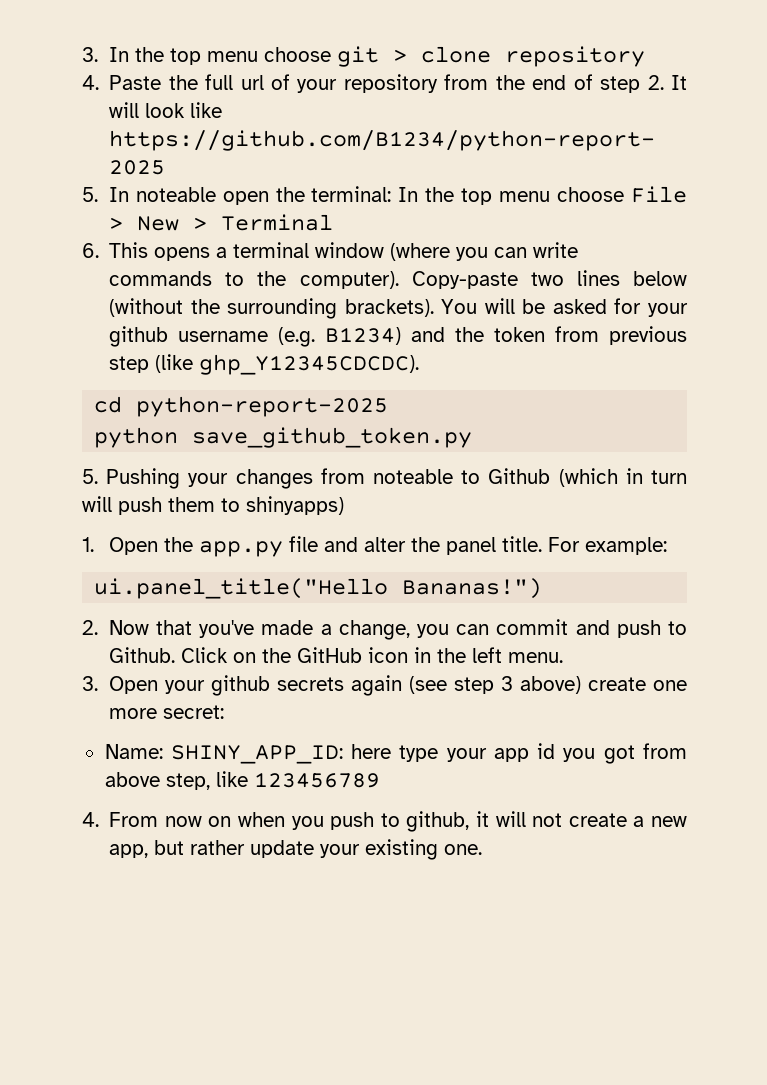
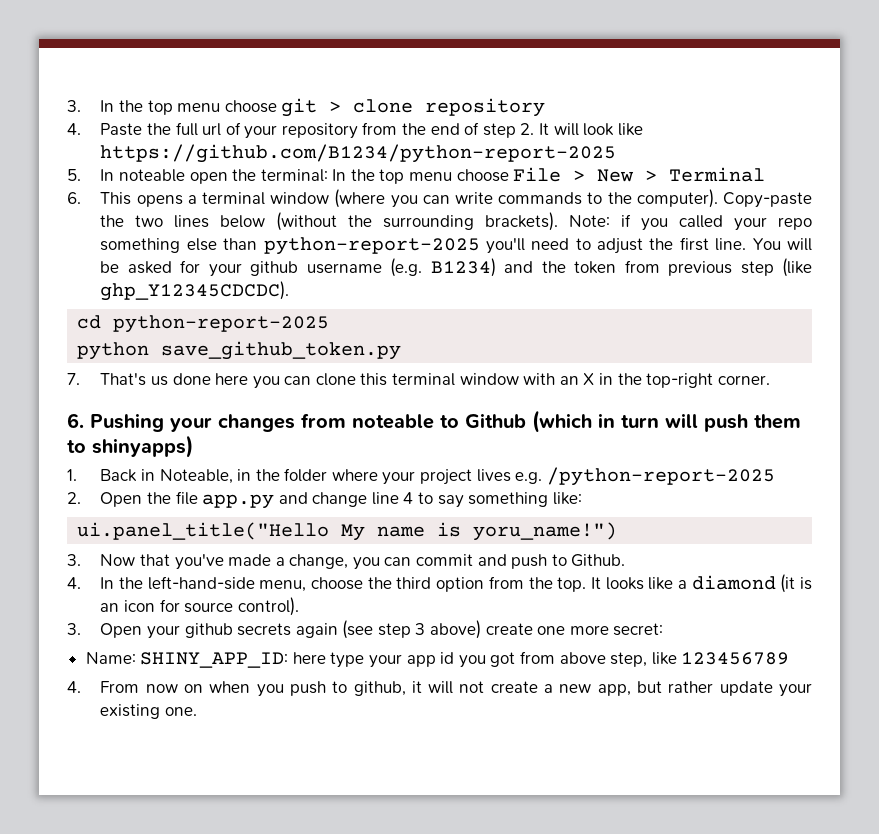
- Copy-paste two lines below (without the surrounding brackets).
+ Copy-paste the two lines below (without the surrounding brackets).
+ Note: if you called your repo something else than python-report-2025 you'll need to adjust the first line.
- 5. Pushing your changes from noteable to Github (which in turn will push them to shinyapps)
+ 7. That's us done here you can clone this terminal window with an X in the top-right corner.
+ 6. Pushing your changes from noteable to Github (which in turn will push them to shinyapps)
- 1. Open the app.py file and alter the panel title. For example:
- ui.panel_title("Hello Bananas!")
- 2. Now that you've made a change, you can commit and push to Github. Click on the GitHub icon in the left menu.
+ 1. Back in Noteable, in the folder where your project lives e.g. /python-report-2025
+ 2. Open the file app.py and change line 4 to say something like:
+ ui.panel_title("Hello My name is yoru_name!")
+ 3. Now that you've made a change, you can commit and push to Github.
+ 4. In the left-hand-side menu, choose the third option from the top. It looks like a diamond (it is an icon for source control).

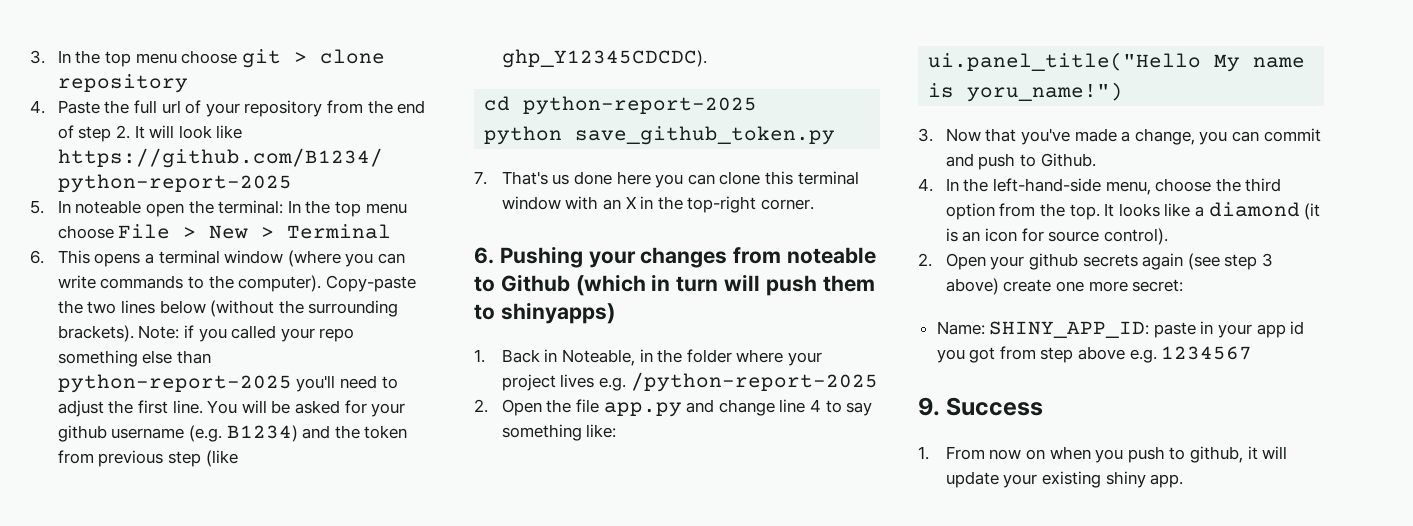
- 3. Open your github secrets again (see step 3 above) create one more secret:
+ 2. Open your github secrets again (see step 3 above) create one more secret:
- Name: SHINY_APP_ID: here type your app id you got from above step, like 123456789
- 4. From now on when you push to github, it will not create a new app, but rather update your existing one.
+ Name: SHINY_APP_ID: paste in your app id you got from step above e.g. 1234567
+ 9. Success
+ 1. From now on when you push to github, it will update your existing shiny app.

